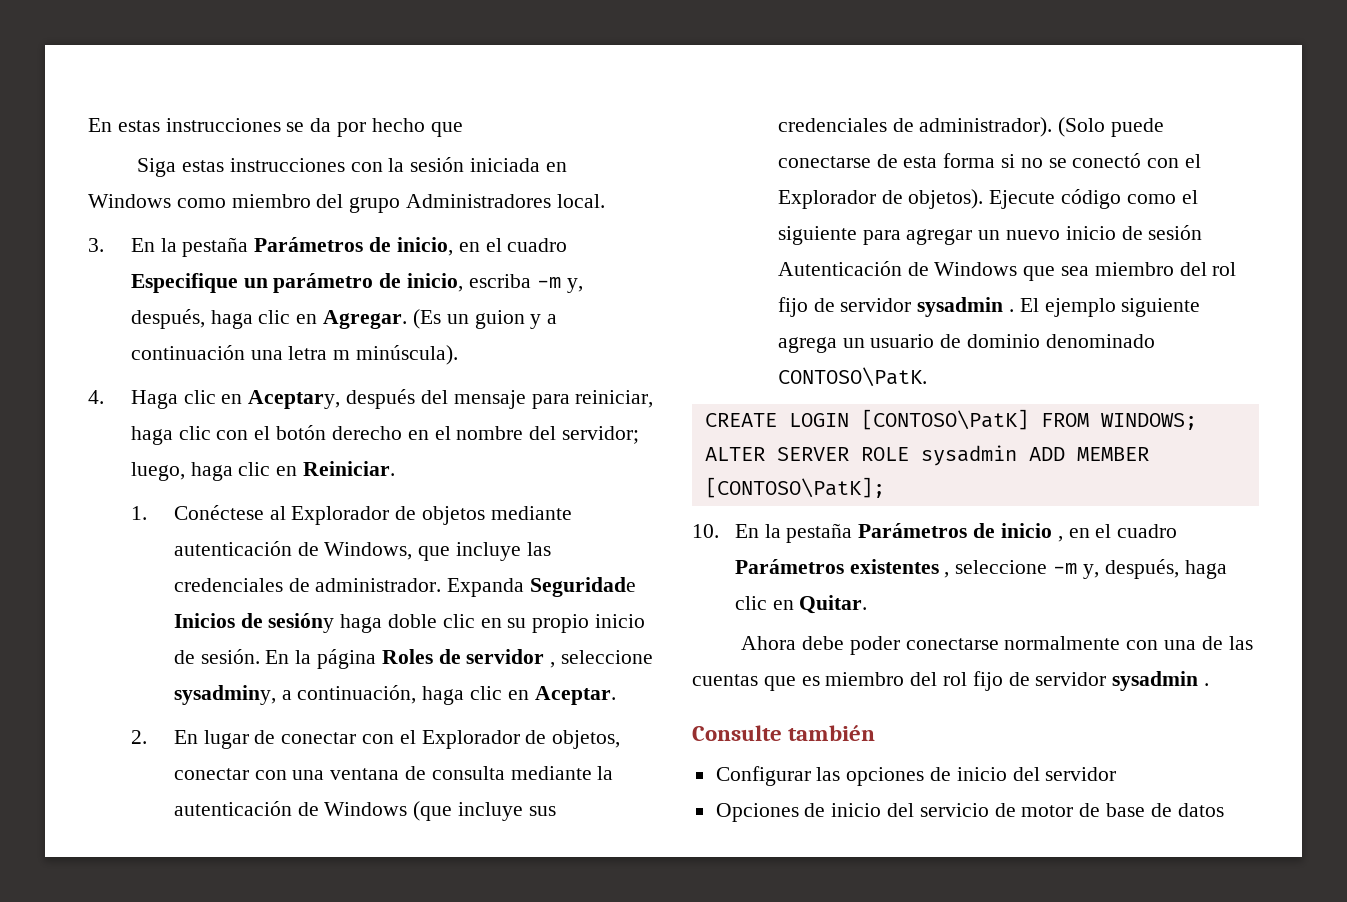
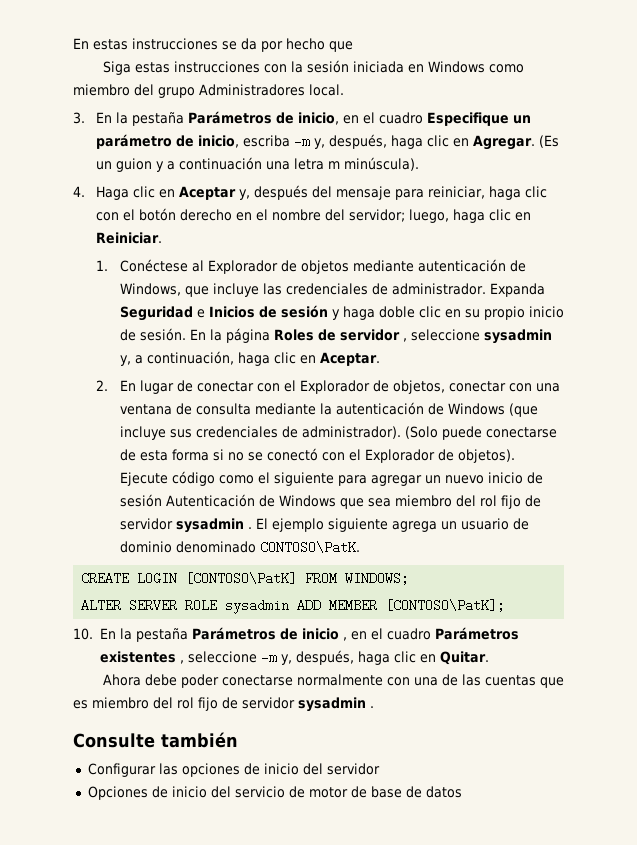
- 4. Haga clic en Aceptary, después del mensaje para reiniciar, haga clic con el botón derecho en el nombre del servidor; luego, haga clic en Reiniciar.
+ 4. Haga clic en Aceptar y, después del mensaje para reiniciar, haga clic con el botón derecho en el nombre del servidor; luego, haga clic en Reiniciar.
- Expanda Seguridade Inicios de sesióny haga doble clic en su propio inicio de sesión.
+ Expanda Seguridad e Inicios de sesión y haga doble clic en su propio inicio de sesión.
- En la página Roles de servidor , seleccione sysadminy, a continuación, haga clic en Aceptar.
+ En la página Roles de servidor , seleccione sysadmin y, a continuación, haga clic en Aceptar.

